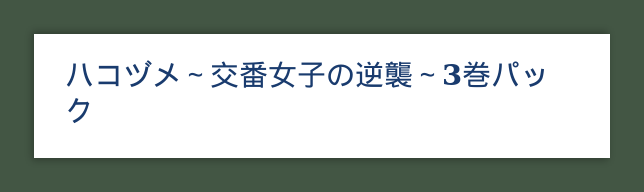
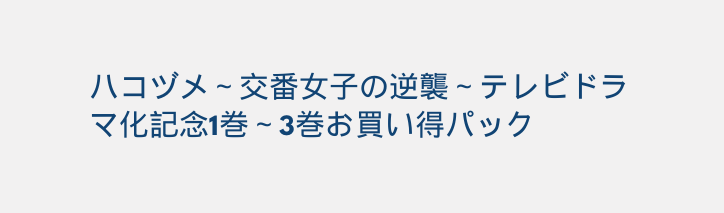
- ハコヅメ～交番女子の逆襲～3巻パック
+ ハコヅメ～交番女子の逆襲～テレビドラマ化記念1巻～3巻お買い得パック

